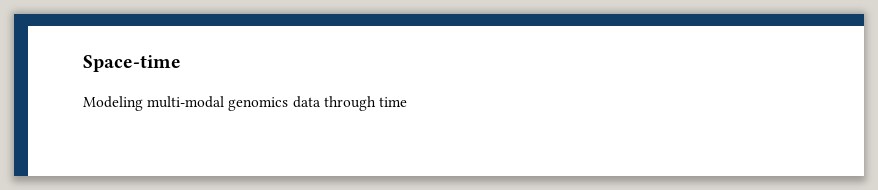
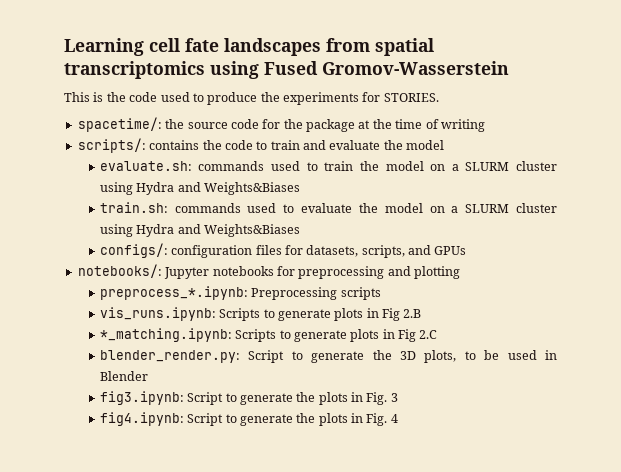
- Space-time
- Modeling multi-modal genomics data through time
+ Learning cell fate landscapes from spatial transcriptomics using Fused Gromov-Wasserstein
+ This is the code used to produce the experiments for STORIES.
+ spacetime/: the source code for the package at the time of writing
+ scripts/: contains the code to train and evaluate the model
+ evaluate.sh: commands used to train the model on a SLURM cluster using Hydra and Weights&Biases
+ train.sh: commands used to evaluate the model on a SLURM cluster using Hydra and Weights&Biases
+ configs/: configuration files for datasets, scripts, and GPUs
+ notebooks/: Jupyter notebooks for preprocessing and plotting
+ preprocess_*.ipynb: Preprocessing scripts
+ vis_runs.ipynb: Scripts to generate plots in Fig 2.B
+ *_matching.ipynb: Scripts to generate plots in Fig 2.C
+ blender_render.py: Script to generate the 3D plots, to be used in Blender
+ fig3.ipynb: Script to generate the plots in Fig. 3
+ fig4.ipynb: Script to generate the plots in Fig. 4

